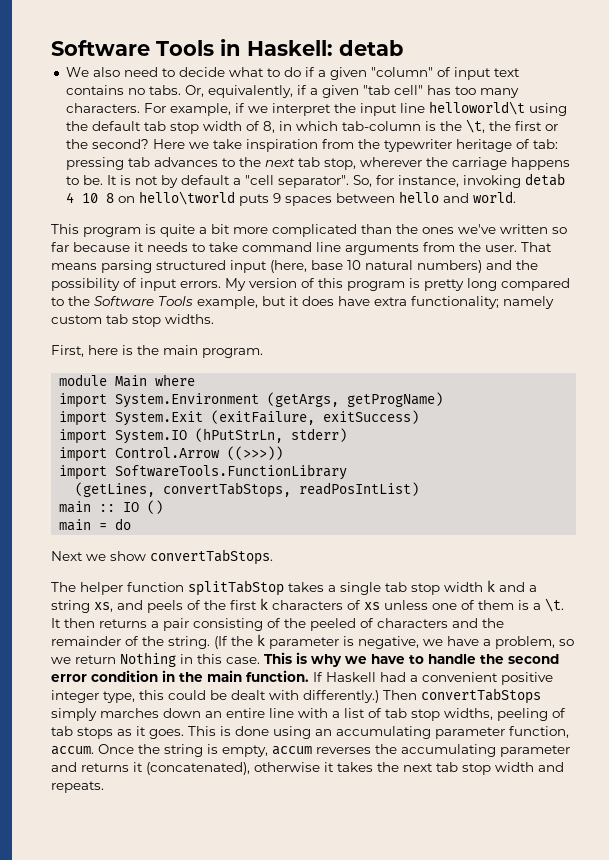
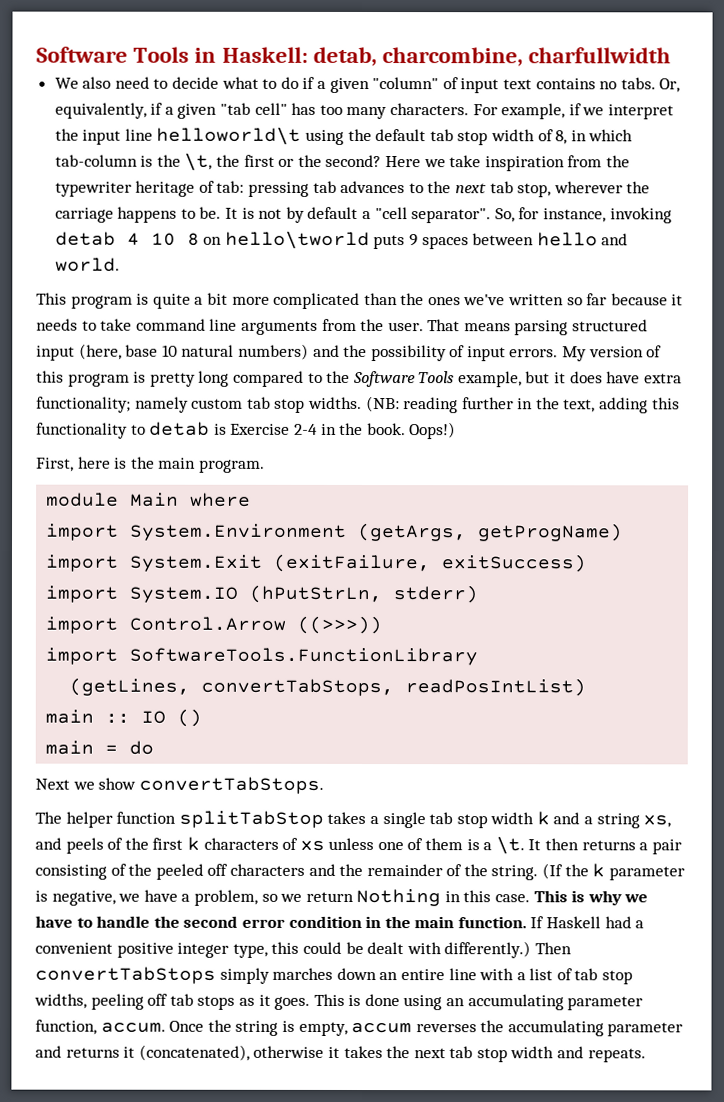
- Software Tools in Haskell: detab
+ Software Tools in Haskell: detab, charcombine, charfullwidth
+ (NB: reading further in the text, adding this functionality to detab is Exercise 2-4 in the book. Oops!)
- It then returns a pair consisting of the peeled of characters and the remainder of the string.
+ It then returns a pair consisting of the peeled off characters and the remainder of the string.
- Then convertTabStops simply marches down an entire line with a list of tab stop widths, peeling of tab stops as it goes.
+ Then convertTabStops simply marches down an entire line with a list of tab stop widths, peeling off tab stops as it goes.

